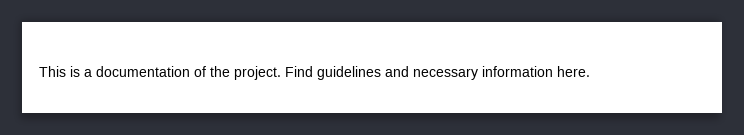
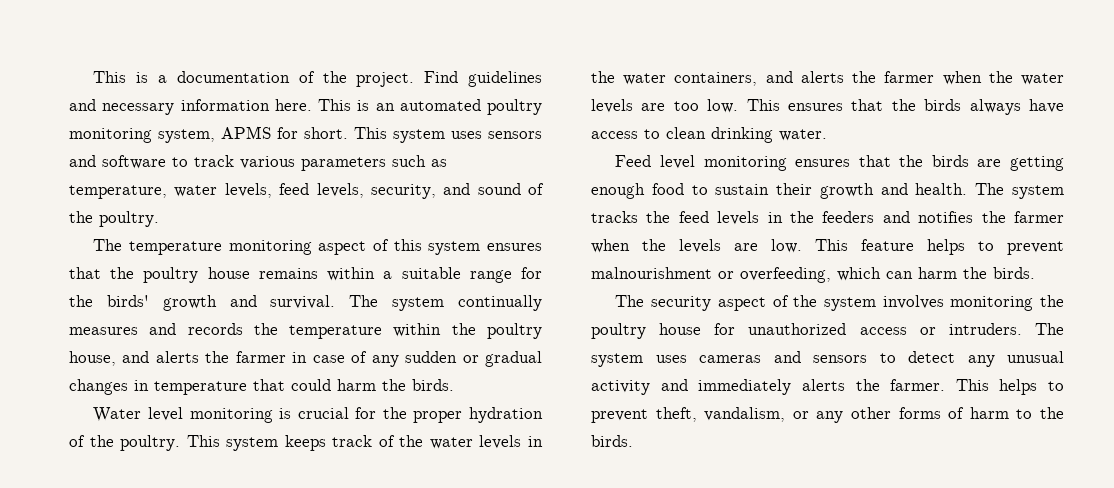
+ This is an automated poultry monitoring system, APMS for short. This system uses sensors and software to track various parameters such as temperature, water levels, feed levels, security, and sound of the poultry.
+ The temperature monitoring aspect of this system ensures that the poultry house remains within a suitable range for the birds' growth and survival. The system continually measures and records the temperature within the poultry house, and alerts the farmer in case of any sudden or gradual changes in temperature that could harm the birds.
+ Water level monitoring is crucial for the proper hydration of the poultry. This system keeps track of the water levels in the water containers, and alerts the farmer when the water levels are too low. This ensures that the birds always have access to clean drinking water.
+ Feed level monitoring ensures that the birds are getting enough food to sustain their growth and health. The system tracks the feed levels in the feeders and notifies the farmer when the levels are low. This feature helps to prevent malnourishment or overfeeding, which can harm the birds.
+ The security aspect of the system involves monitoring the poultry house for unauthorized access or intruders. The system uses cameras and sensors to detect any unusual activity and immediately alerts the farmer. This helps to prevent theft, vandalism, or any other forms of harm to the birds.

